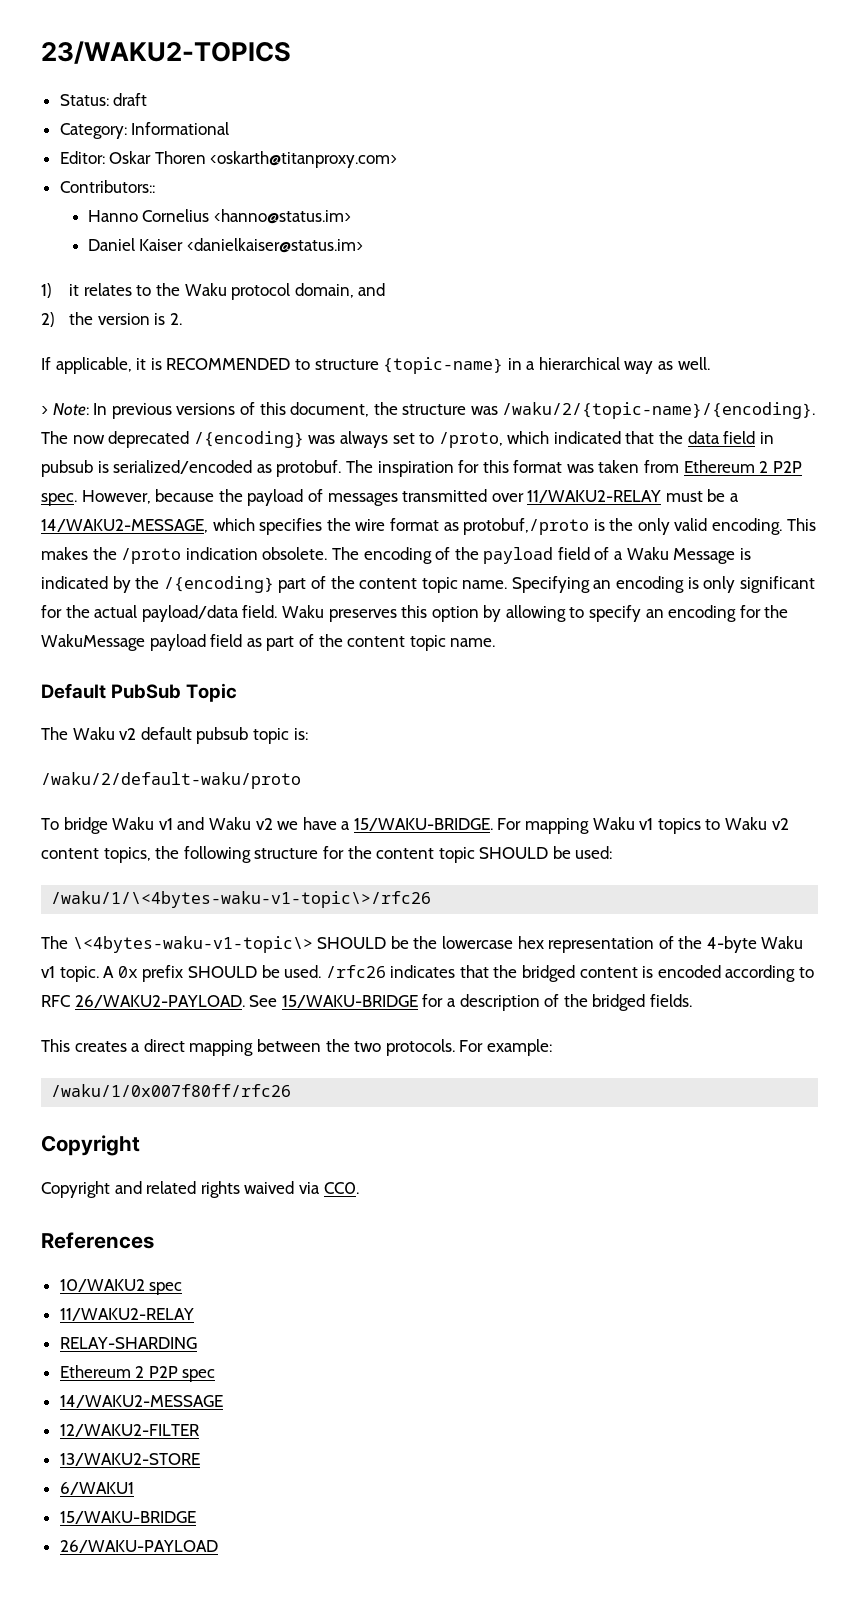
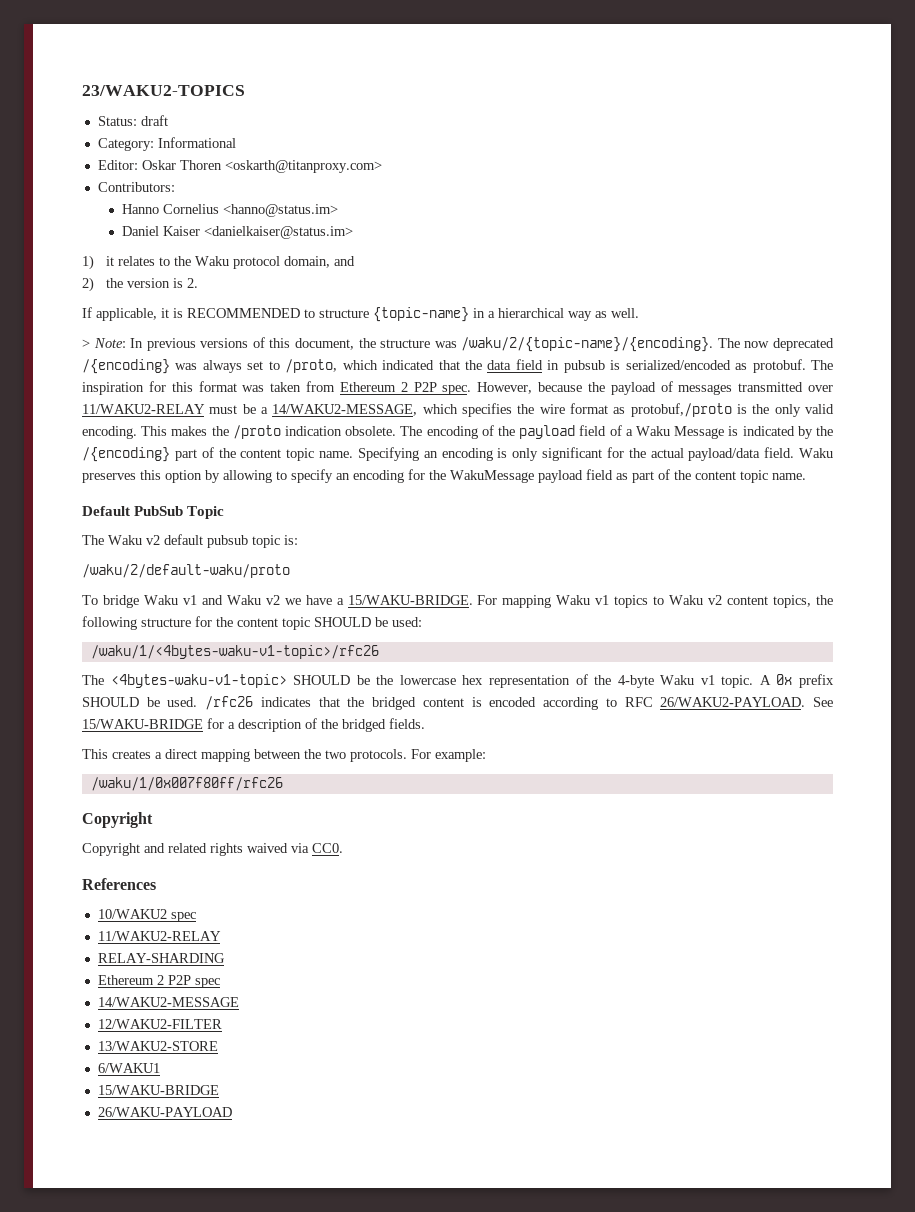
- Contributors::
+ Contributors:
- /waku/1/\<4bytes-waku-v1-topic\>/rfc26
- The \<4bytes-waku-v1-topic\> SHOULD be the lowercase hex representation of the 4-byte Waku v1 topic.
+ /waku/1/<4bytes-waku-v1-topic>/rfc26
+ The <4bytes-waku-v1-topic> SHOULD be the lowercase hex representation of the 4-byte Waku v1 topic.

